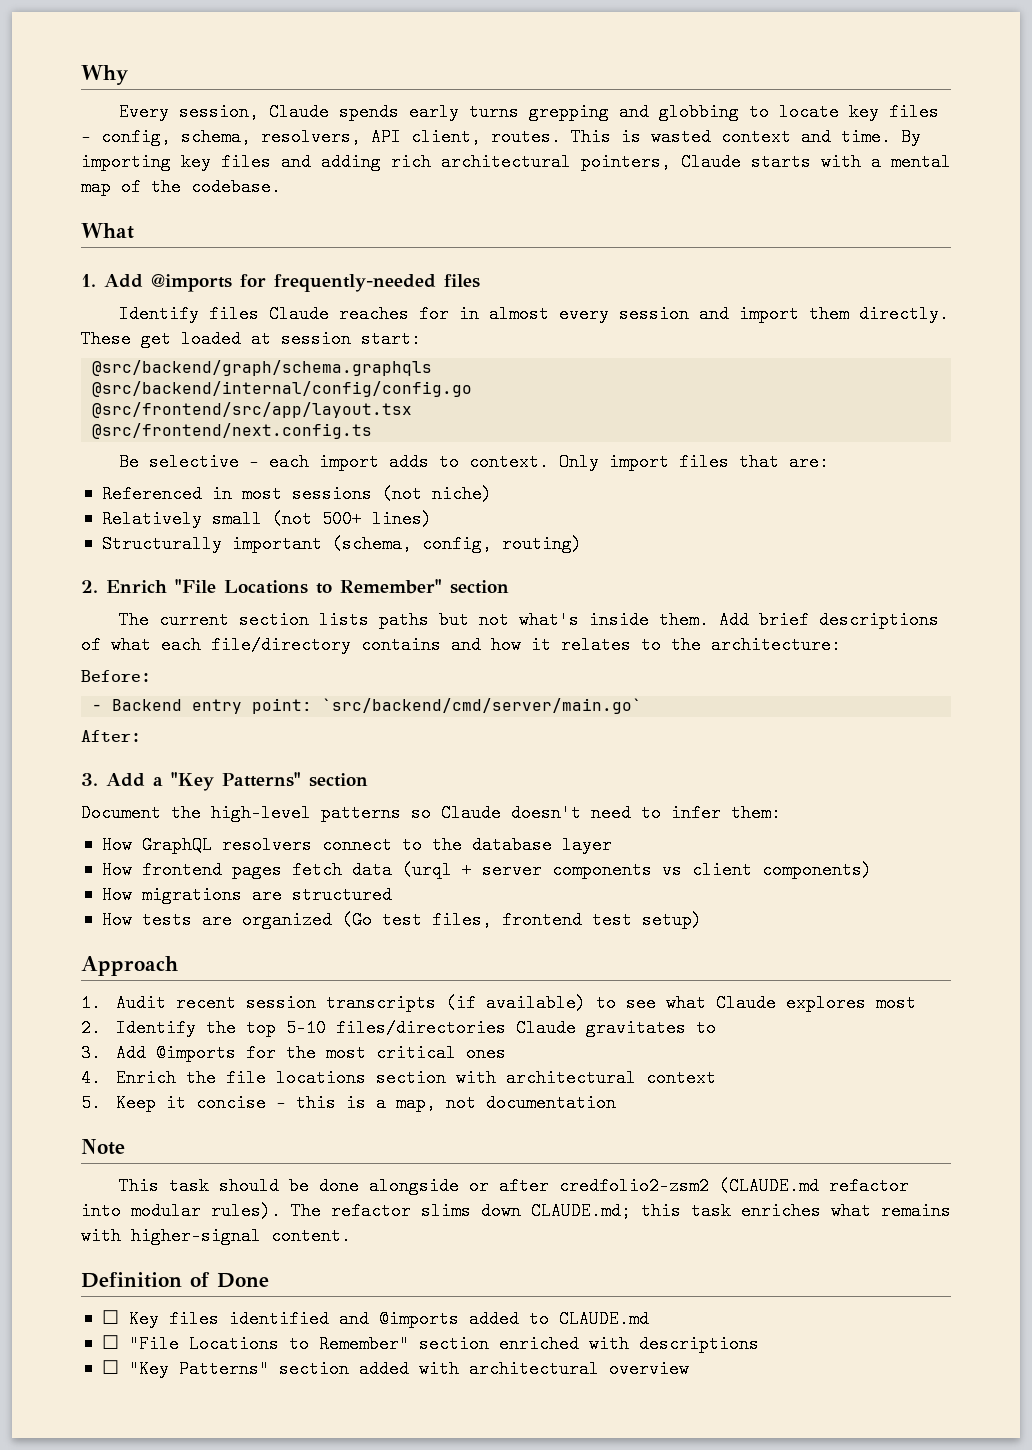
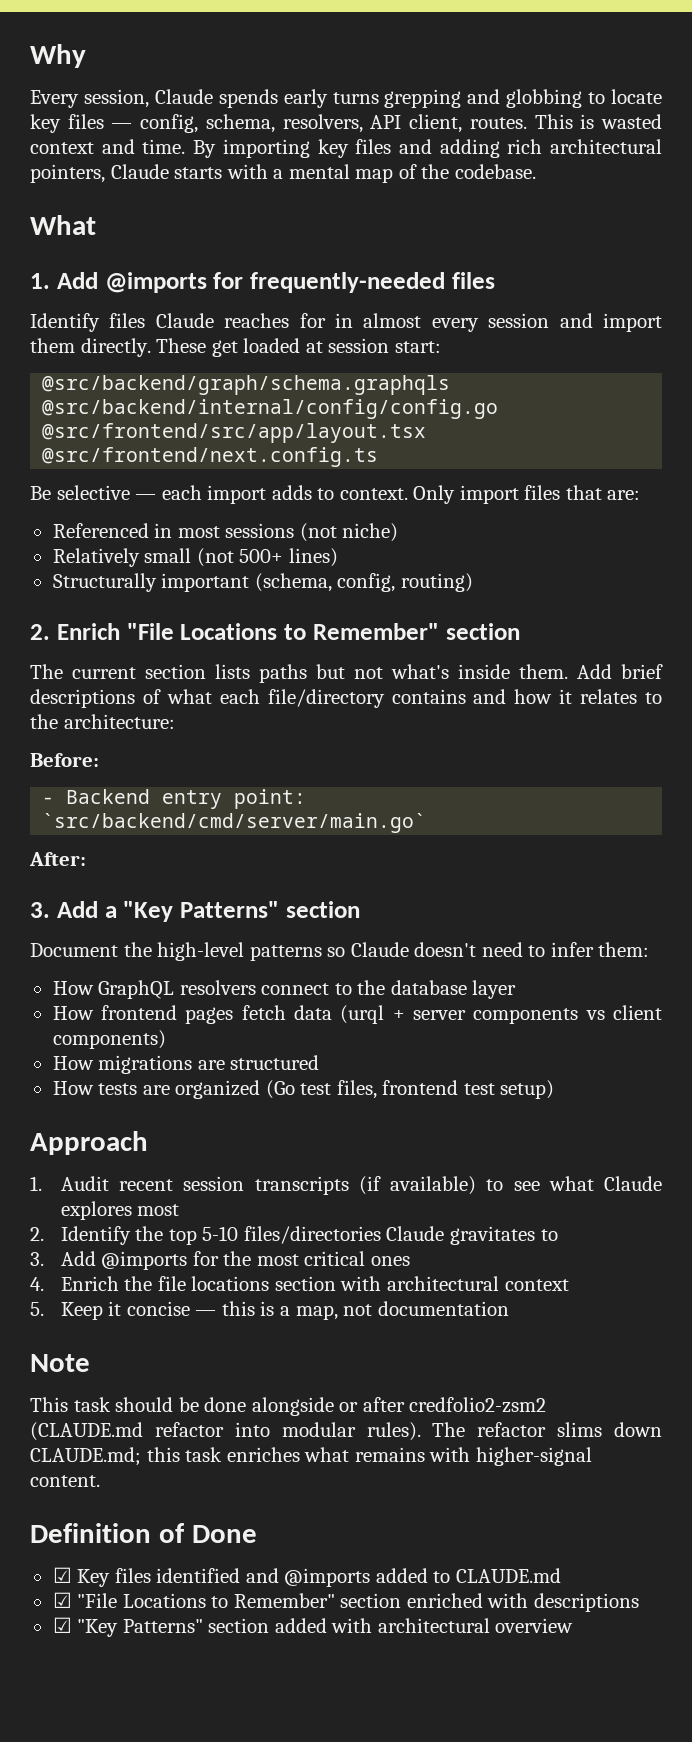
- ☐ Key files identified and @imports added to CLAUDE.md
+ ☑ Key files identified and @imports added to CLAUDE.md
- ☐ "File Locations to Remember" section enriched with descriptions
+ ☑ "File Locations to Remember" section enriched with descriptions
- ☐ "Key Patterns" section added with architectural overview
+ ☑ "Key Patterns" section added with architectural overview

